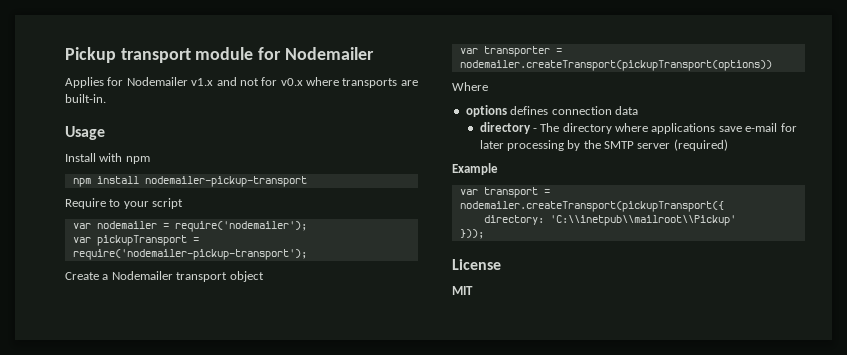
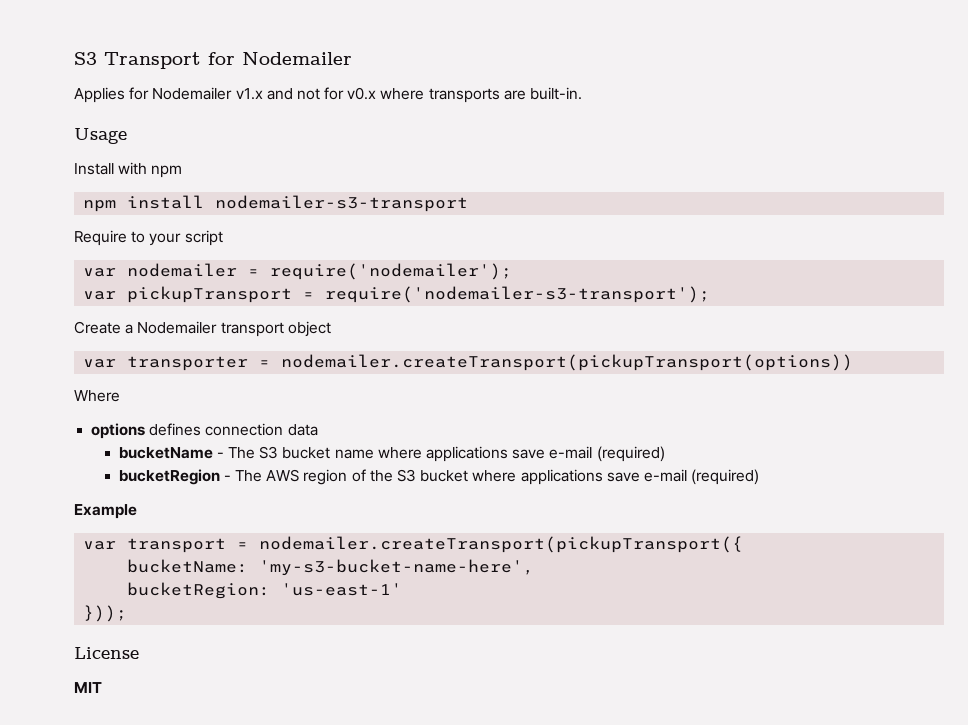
- Pickup transport module for Nodemailer
+ S3 Transport for Nodemailer
- npm install nodemailer-pickup-transport
+ npm install nodemailer-s3-transport
- var pickupTransport = require('nodemailer-pickup-transport');
+ var pickupTransport = require('nodemailer-s3-transport');
- directory - The directory where applications save e-mail for later processing by the SMTP server (required)
+ bucketName - The S3 bucket name where applications save e-mail (required)
+ bucketRegion - The AWS region of the S3 bucket where applications save e-mail (required)
- directory: 'C:\\inetpub\\mailroot\\Pickup'
+ bucketName: 'my-s3-bucket-name-here',
+ bucketRegion: 'us-east-1'

